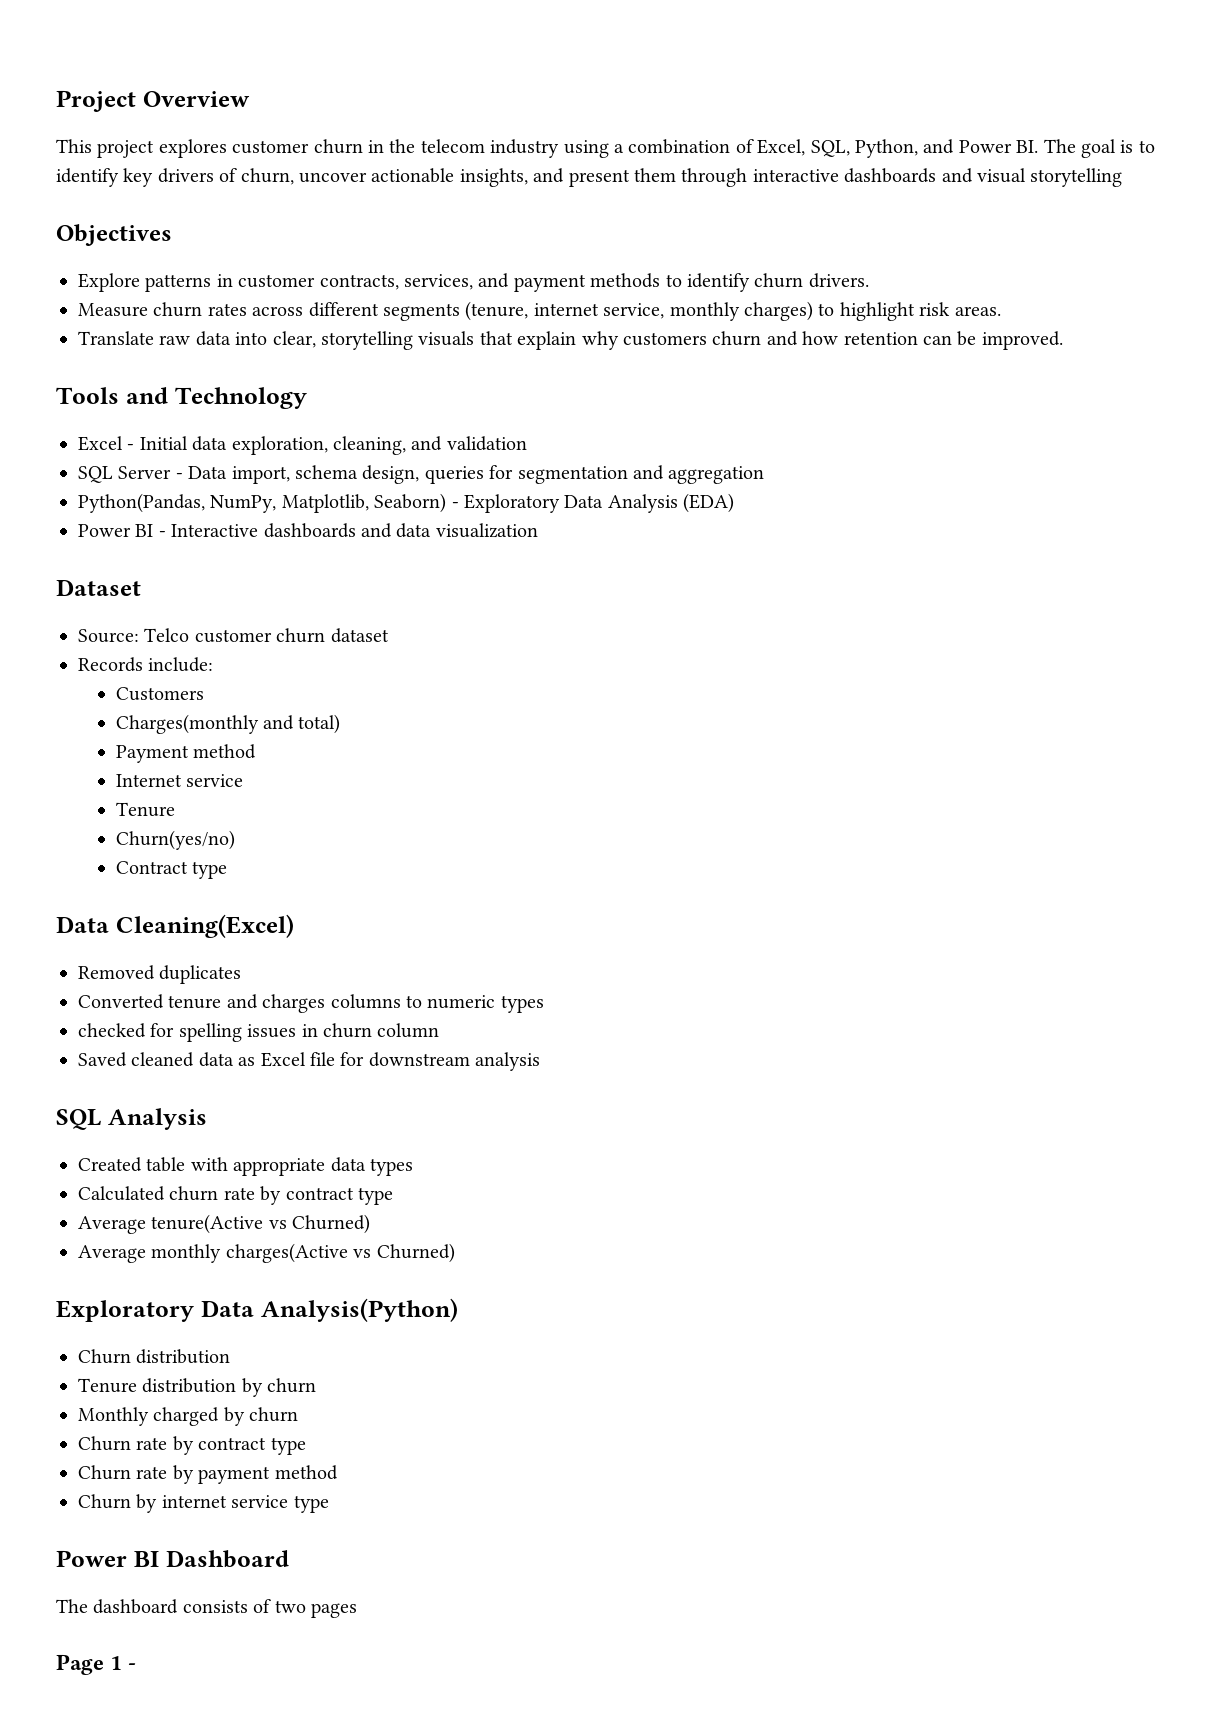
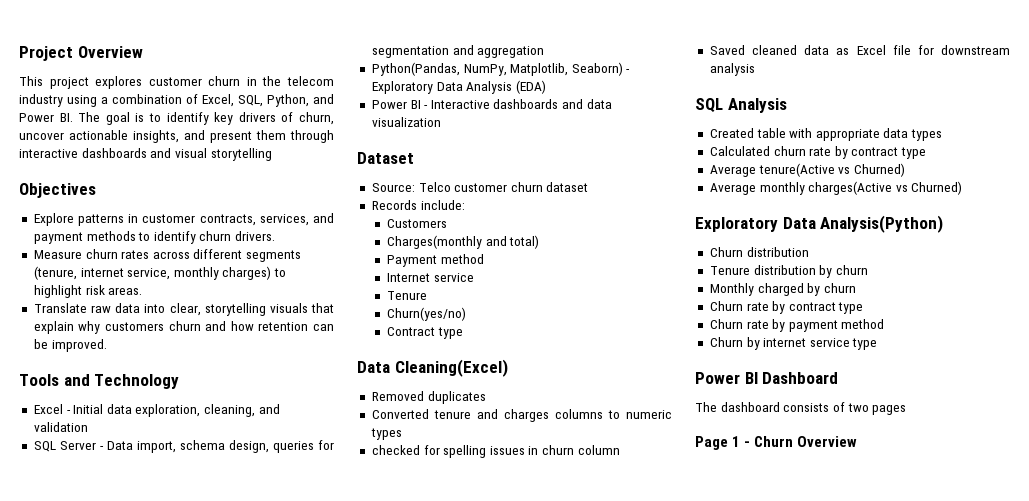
- Page 1 -
+ Page 1 - Churn Overview

